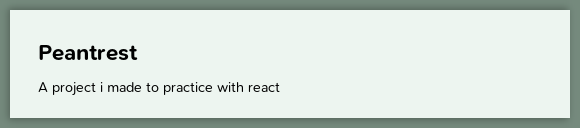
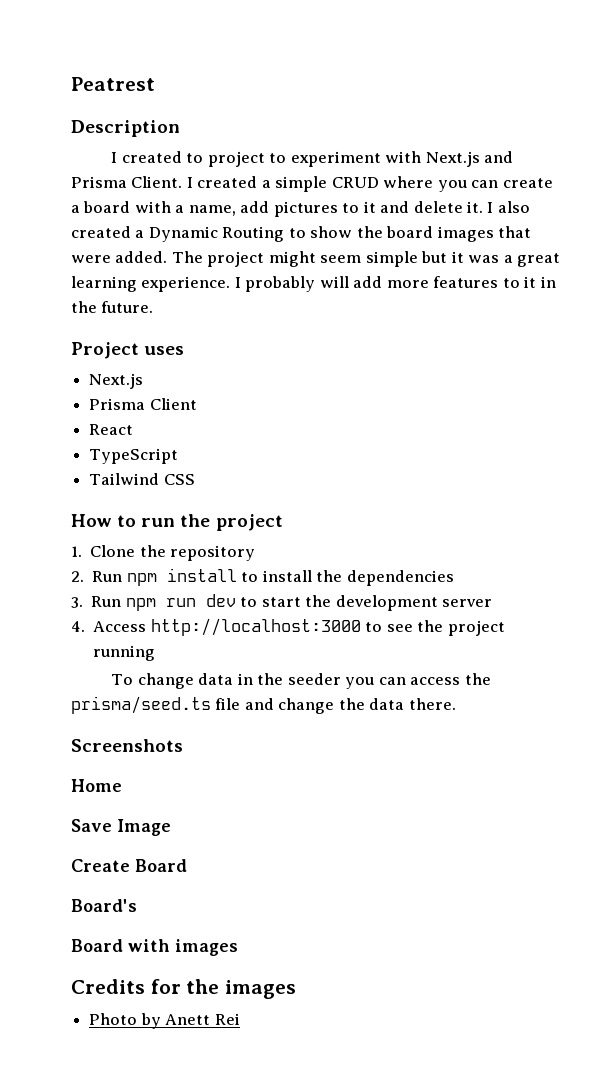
- Peantrest
- A project i made to practice with react
+ Peatrest
+ Description
+ I created to project to experiment with Next.js and Prisma Client. I created a simple CRUD where you can create a board with a name, add pictures to it and delete it. I also created a Dynamic Routing to show the board images that were added. The project might seem simple but it was a great learning experience. I probably will add more features to it in the future.
+ Project uses
+ Next.js
+ Prisma Client
+ React
+ TypeScript
+ Tailwind CSS
+ How to run the project
+ 1. Clone the repository
+ 2. Run npm install to install the dependencies
+ 3. Run npm run dev to start the development server
+ 4. Access http://localhost:3000 to see the project running
+ To change data in the seeder you can access the prisma/seed.ts file and change the data there.
+ Screenshots
+ Home
+ Save Image
+ Create Board
+ Board's
+ Board with images
+ Credits for the images
+ Photo by Anett Rei

